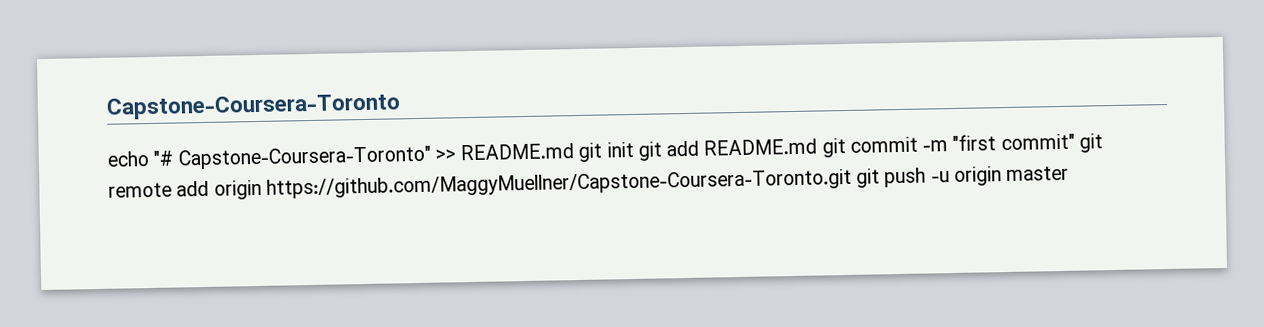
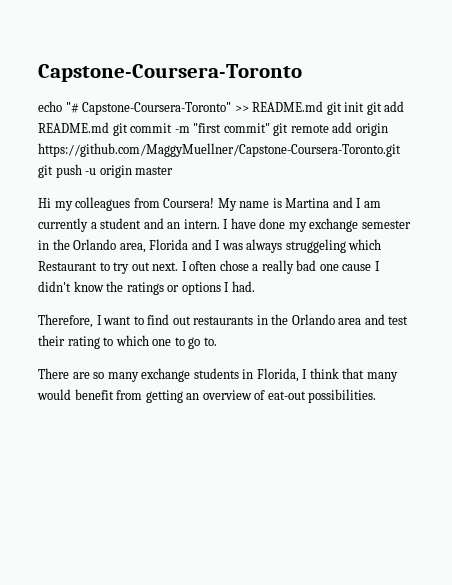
+ Hi my colleagues from Coursera! My name is Martina and I am currently a student and an intern. I have done my exchange semester in the Orlando area, Florida and I was always struggeling which Restaurant to try out next. I often chose a really bad one cause I didn't know the ratings or options I had.
+ Therefore, I want to find out restaurants in the Orlando area and test their rating to which one to go to.
+ There are so many exchange students in Florida, I think that many would benefit from getting an overview of eat-out possibilities.

